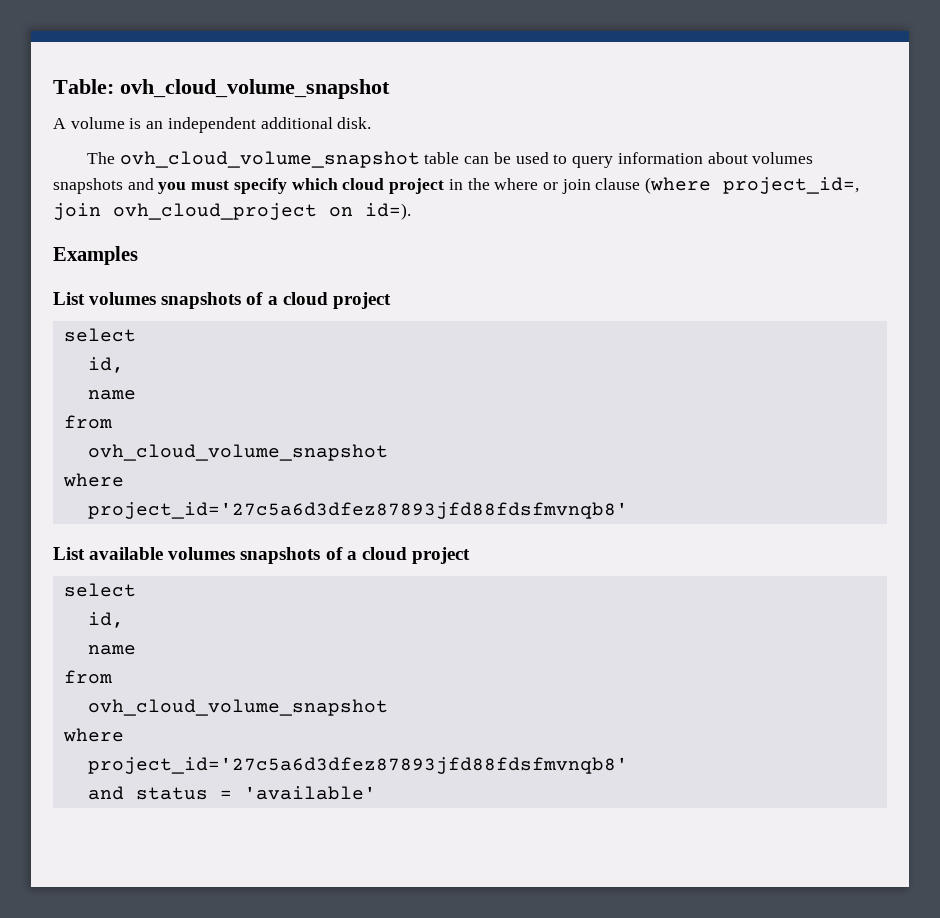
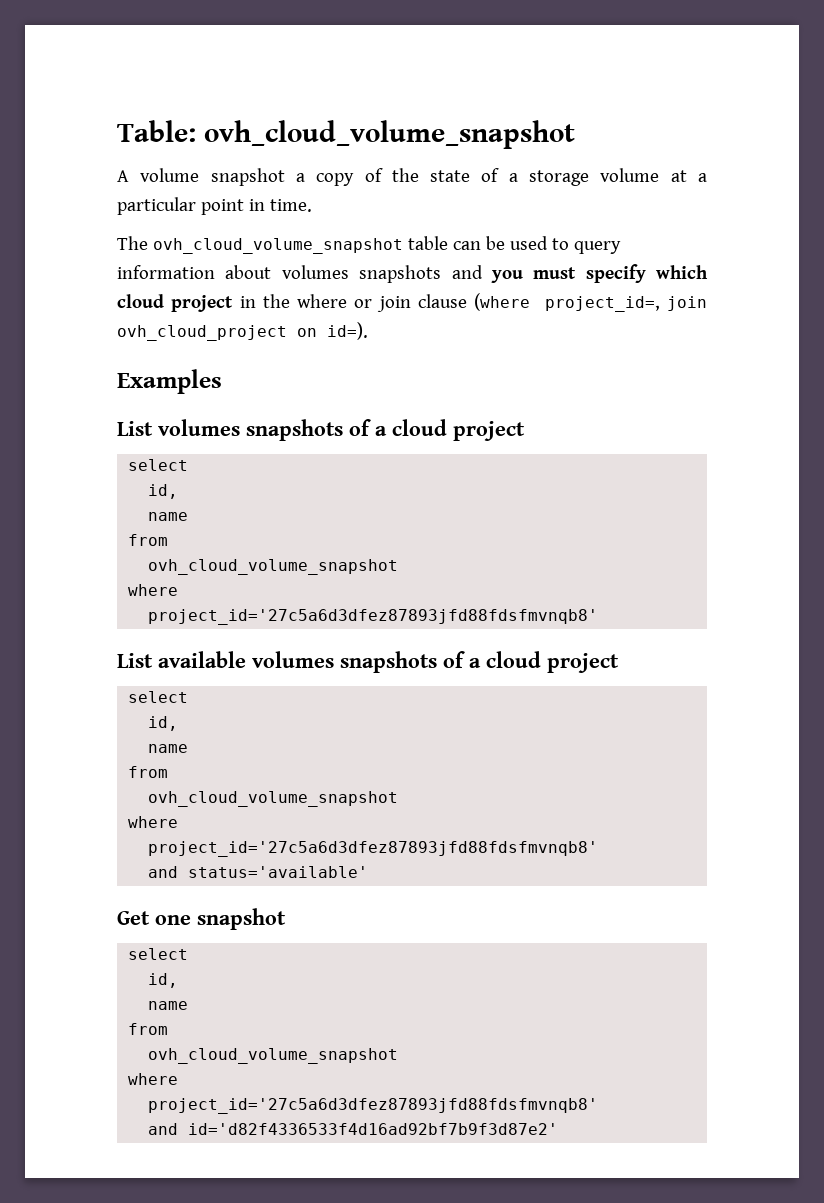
- A volume is an independent additional disk.
+ A volume snapshot a copy of the state of a storage volume at a particular point in time.
- and status = 'available'
+ and status='available'
+ Get one snapshot
+ select
+ id,
+ name
+ from
+ ovh_cloud_volume_snapshot
+ where
+ project_id='27c5a6d3dfez87893jfd88fdsfmvnqb8'
+ and id='d82f4336533f4d16ad92bf7b9f3d87e2'

